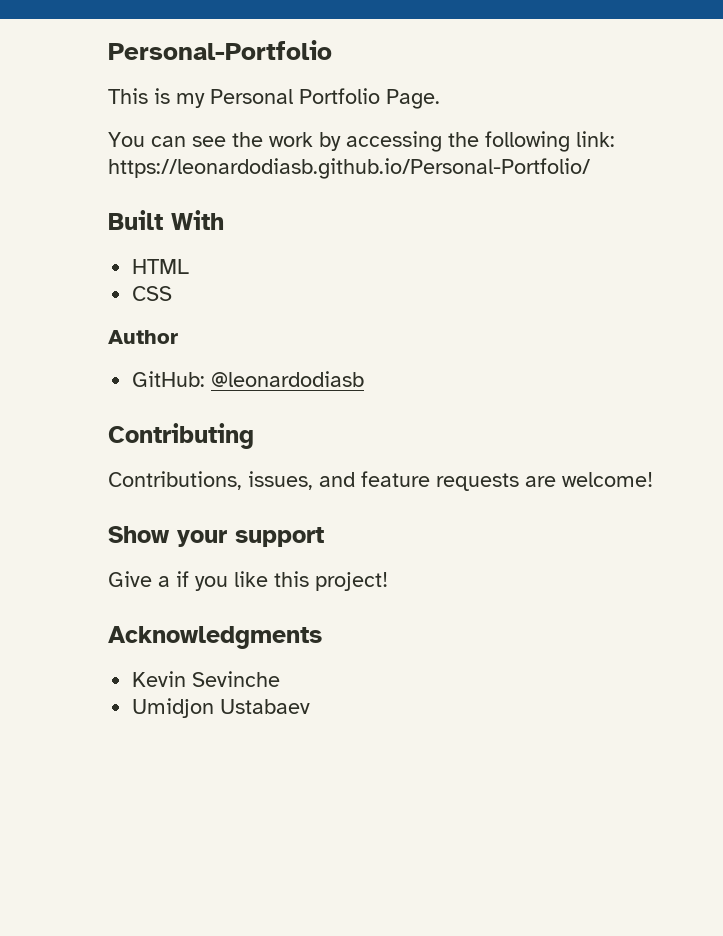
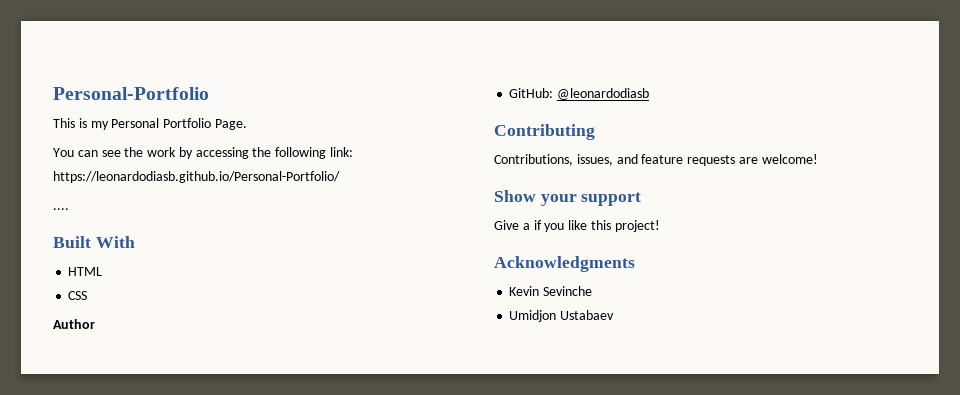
+ ....

